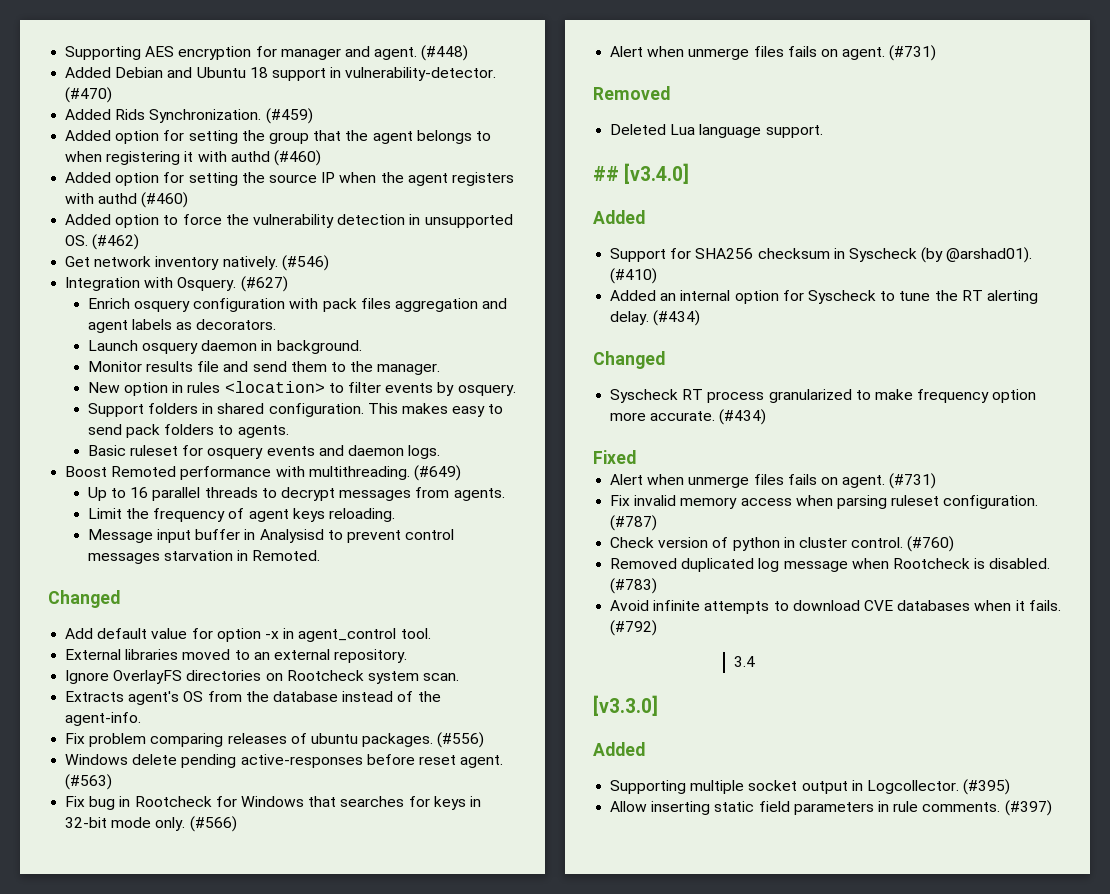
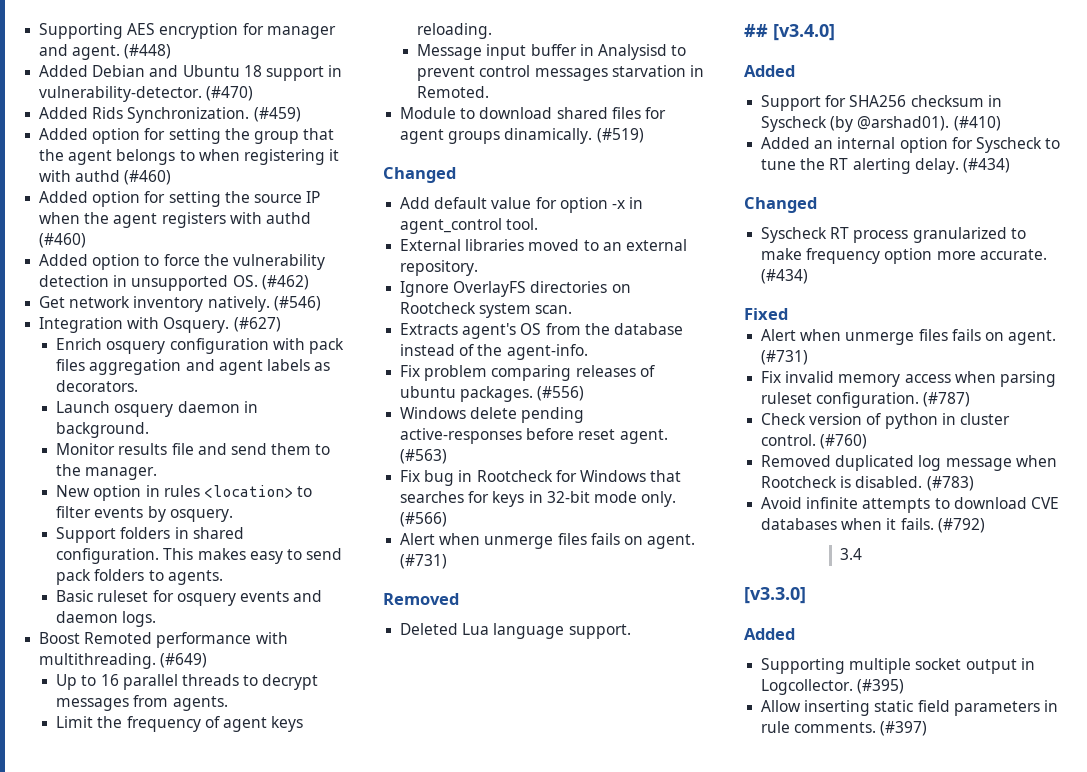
+ Module to download shared files for agent groups dinamically. (#519)

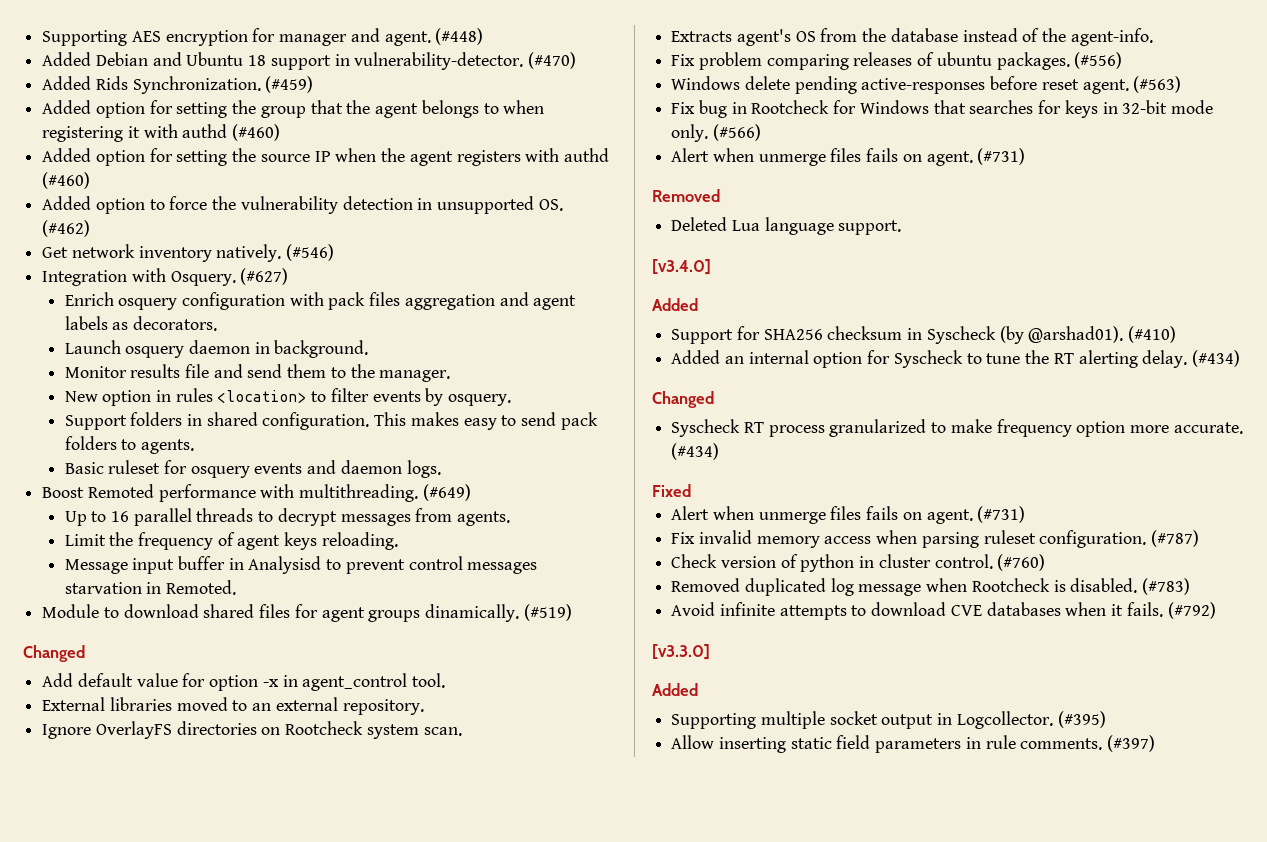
- ## [v3.4.0]
+ [v3.4.0]
- 3.4

